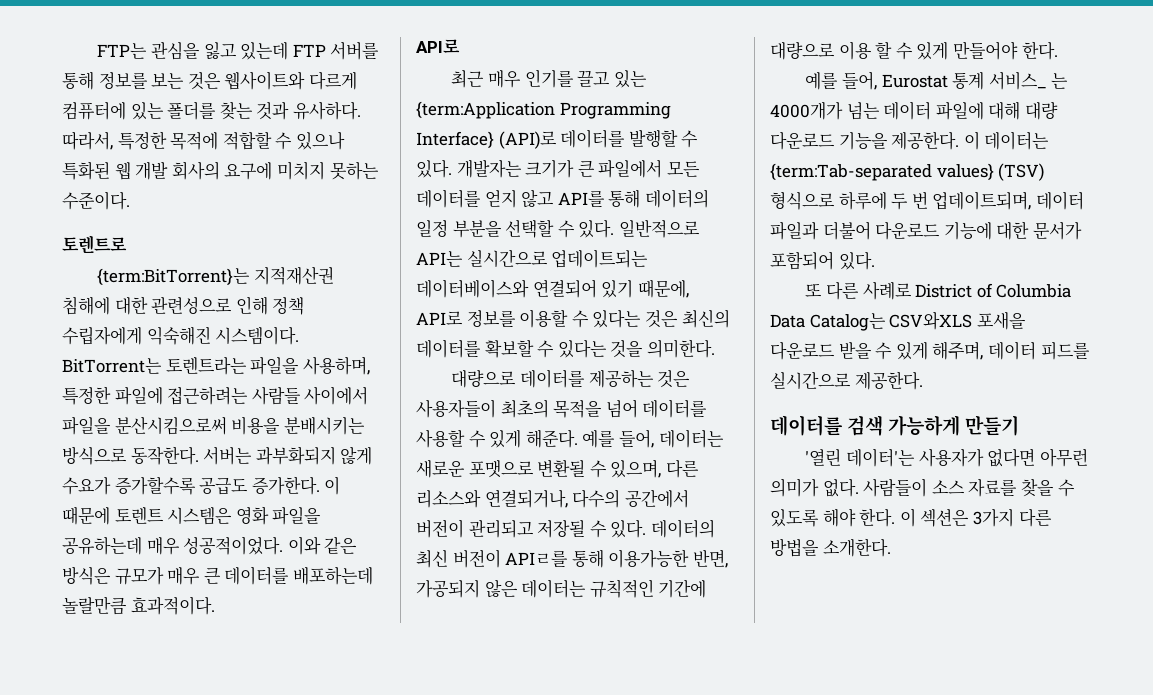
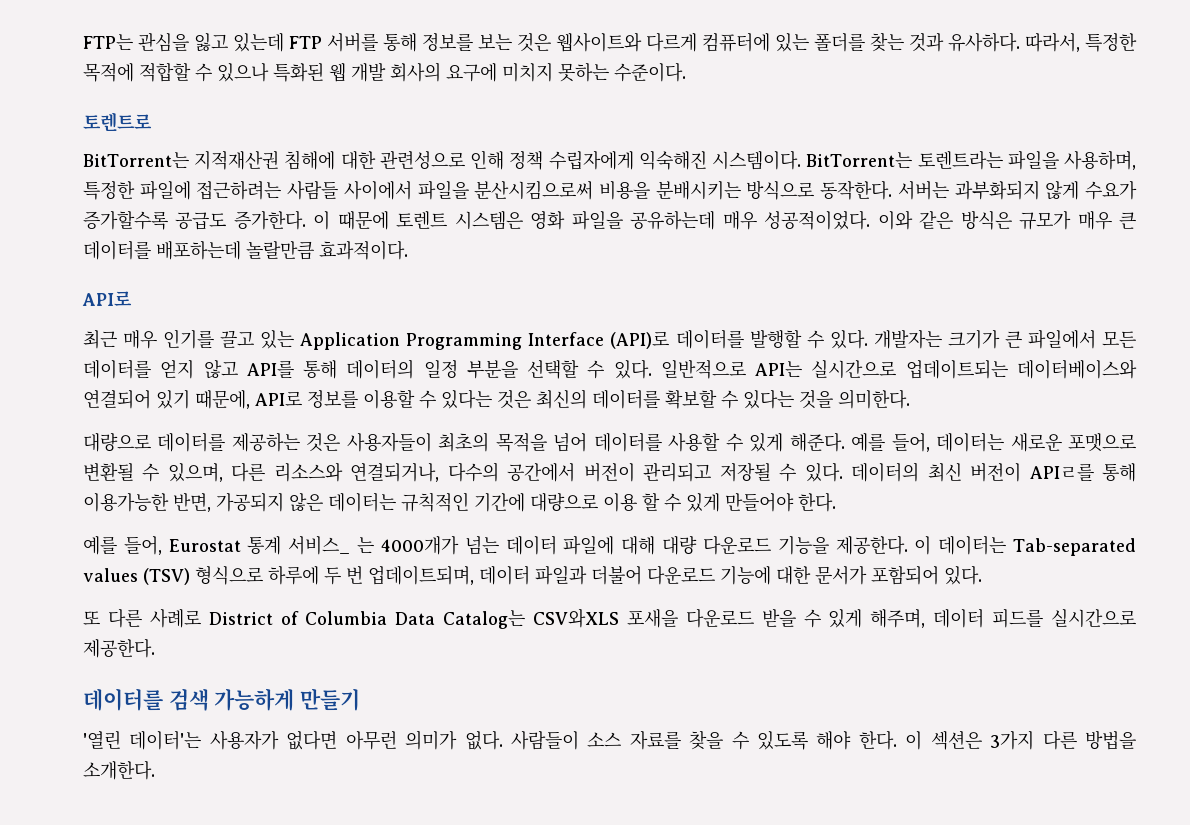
- {term:BitTorrent}는 지적재산권 침해에 대한 관련성으로 인해 정책 수립자에게 익숙해진 시스템이다.
+ BitTorrent는 지적재산권 침해에 대한 관련성으로 인해 정책 수립자에게 익숙해진 시스템이다.
- 최근 매우 인기를 끌고 있는 {term:Application Programming Interface} (API)로 데이터를 발행할 수 있다.
+ 최근 매우 인기를 끌고 있는 Application Programming Interface (API)로 데이터를 발행할 수 있다.
- 이 데이터는 {term:Tab-separated values} (TSV) 형식으로 하루에 두 번 업데이트되며, 데이터 파일과 더불어 다운로드 기능에 대한 문서가 포함되어 있다.
+ 이 데이터는 Tab-separated values (TSV) 형식으로 하루에 두 번 업데이트되며, 데이터 파일과 더불어 다운로드 기능에 대한 문서가 포함되어 있다.

